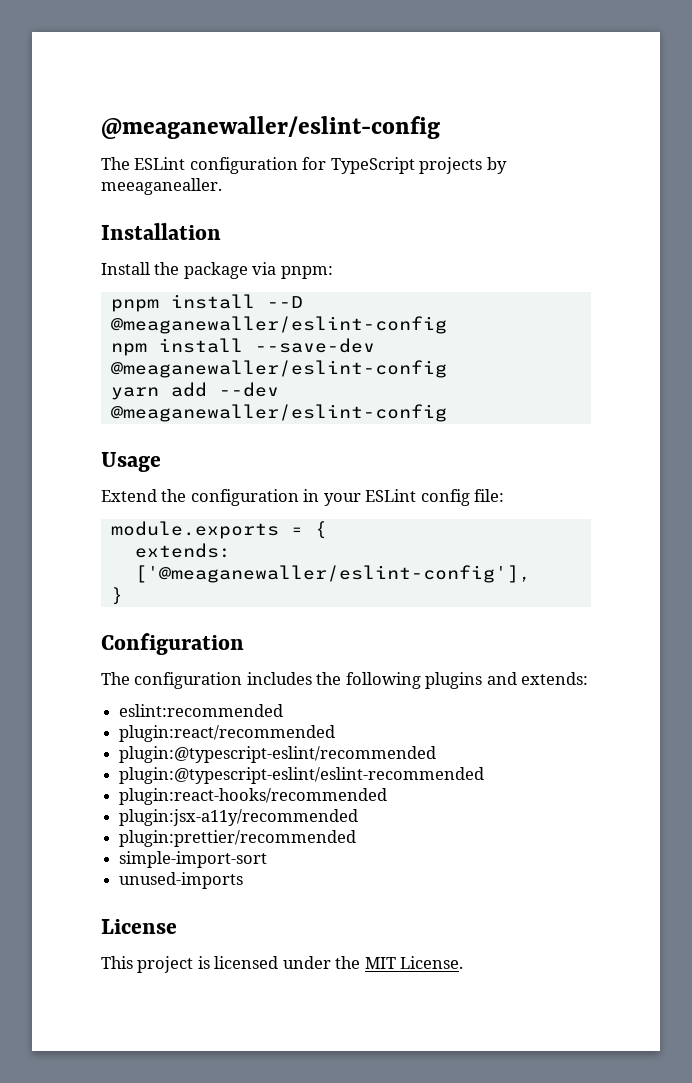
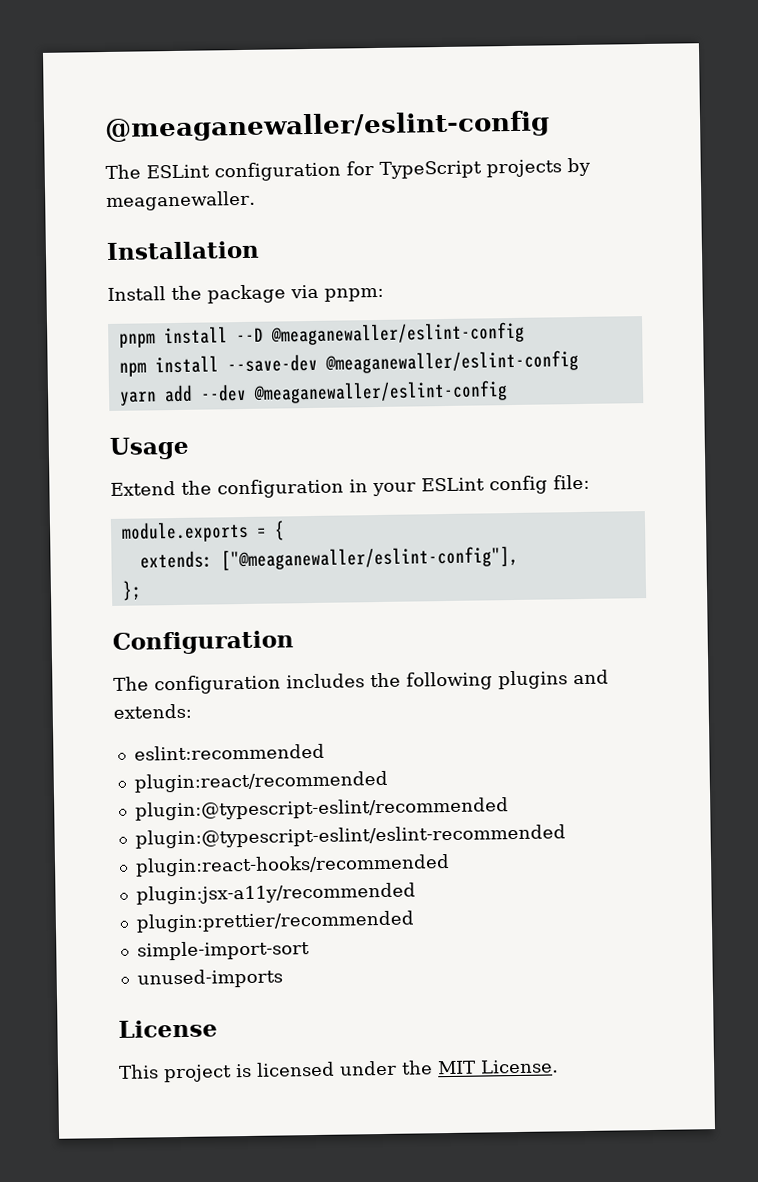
- The ESLint configuration for TypeScript projects by meeaganealler.
+ The ESLint configuration for TypeScript projects by meaganewaller.
- extends: ['@meaganewaller/eslint-config'],
- }
+ extends: ["@meaganewaller/eslint-config"],
+ };

